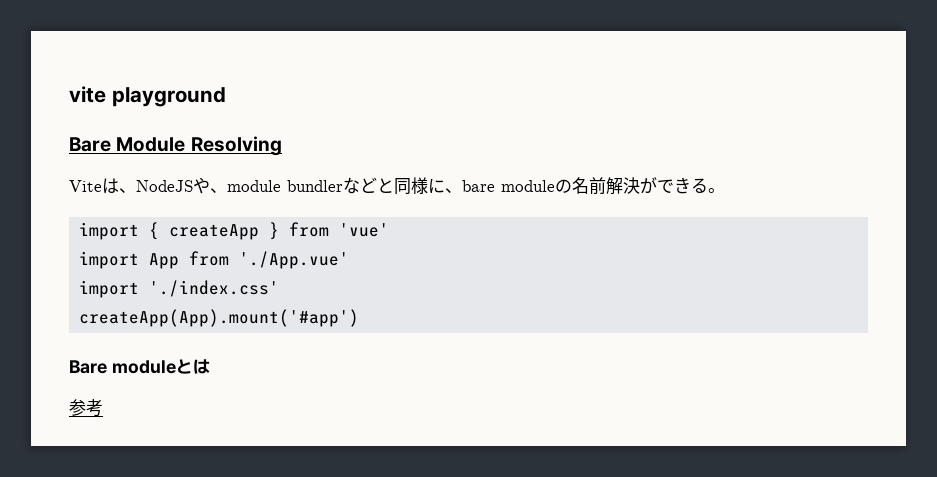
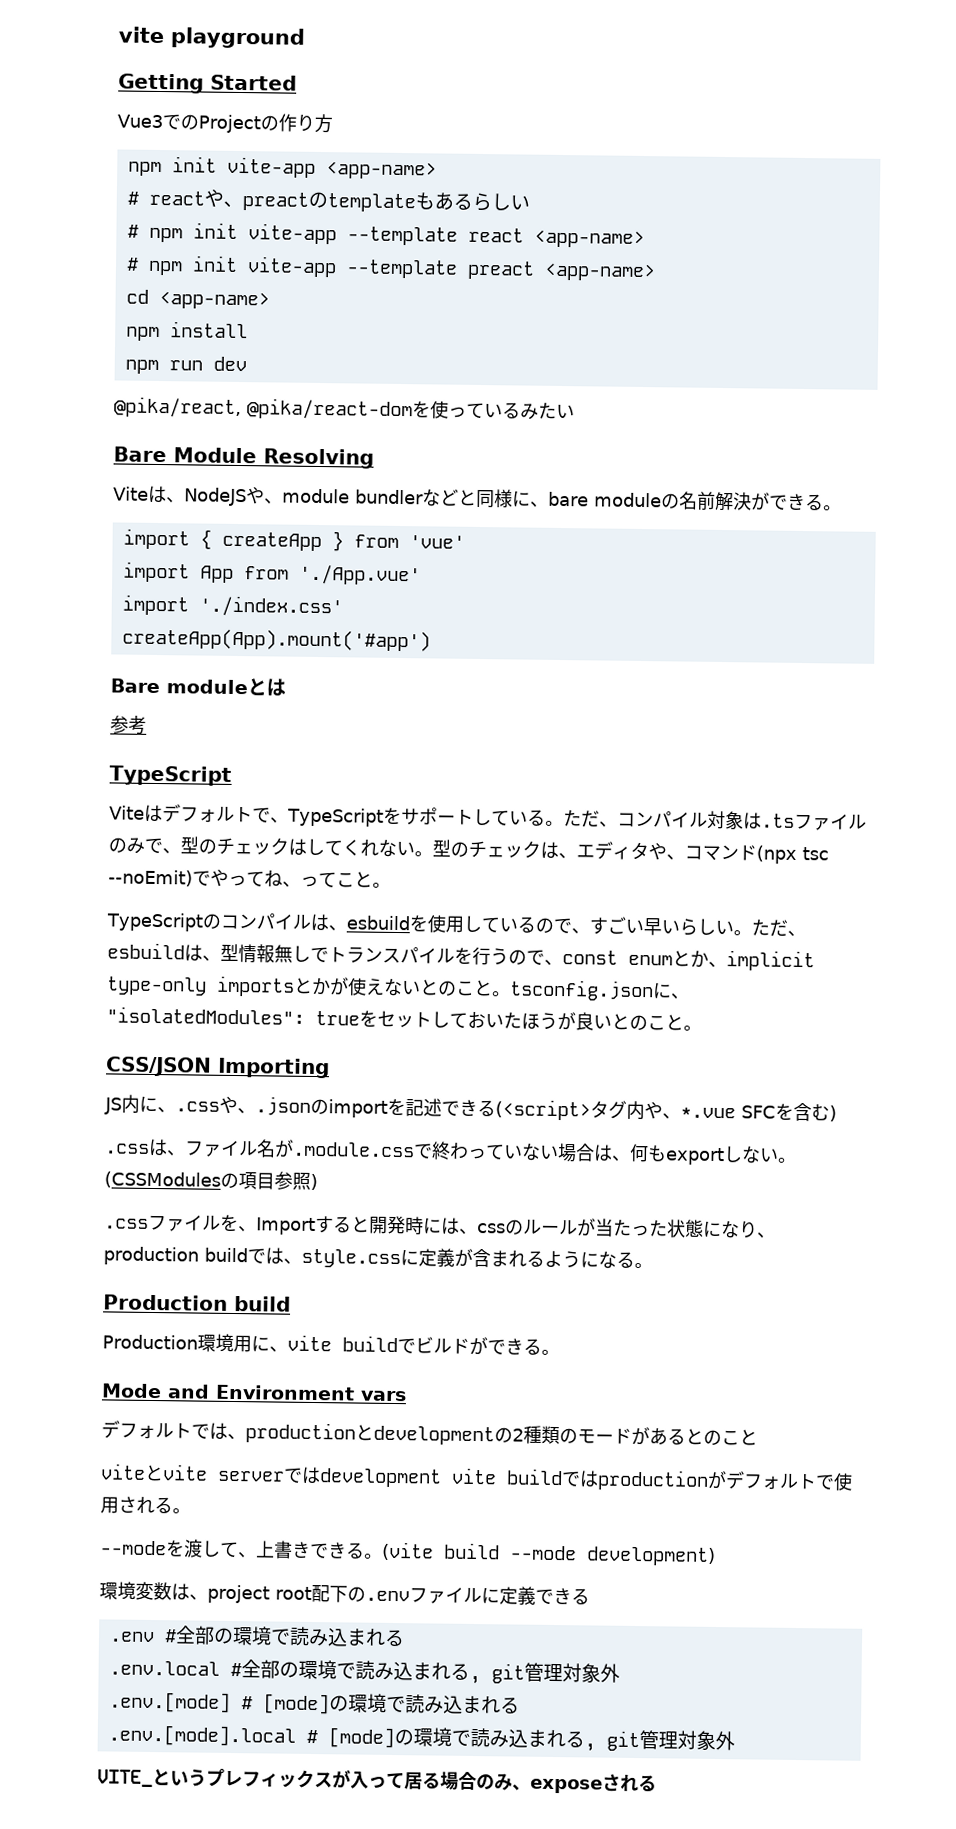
+ Getting Started
+ Vue3でのProjectの作り方
+ npm init vite-app <app-name>
+ # reactや、preactのtemplateもあるらしい
+ # npm init vite-app --template react <app-name>
+ # npm init vite-app --template preact <app-name>
+ cd <app-name>
+ npm install
+ npm run dev
+ @pika/react, @pika/react-domを使っているみたい
  参考
+ TypeScript
+ Viteはデフォルトで、TypeScriptをサポートしている。ただ、コンパイル対象は.tsファイルのみで、型のチェックはしてくれない。型のチェックは、エディタや、コマンド(npx tsc --noEmit)でやってね、ってこと。
+ TypeScriptのコンパイルは、esbuildを使用しているので、すごい早いらしい。ただ、esbuildは、型情報無しでトランスパイルを行うので、const enumとか、implicit type-only importsとかが使えないとのこと。tsconfig.jsonに、"isolatedModules": trueをセットしておいたほうが良いとのこと。
+ CSS/JSON Importing
+ JS内に、.cssや、.jsonのimportを記述できる(<script>タグ内や、*.vue SFCを含む)
+ .cssは、ファイル名が.module.cssで終わっていない場合は、何もexportしない。(CSSModulesの項目参照)
+ .cssファイルを、Importすると開発時には、cssのルールが当たった状態になり、production buildでは、style.cssに定義が含まれるようになる。
+ Production build
+ Production環境用に、vite buildでビルドができる。
+ Mode and Environment vars
+ デフォルトでは、productionとdevelopmentの2種類のモードがあるとのこと
+ viteとvite serverではdevelopment vite buildではproductionがデフォルトで使用される。
+ --modeを渡して、上書きできる。(vite build --mode development)
+ 環境変数は、project root配下の.envファイルに定義できる
+ .env #全部の環境で読み込まれる
+ .env.local #全部の環境で読み込まれる, git管理対象外
+ .env.[mode] # [mode]の環境で読み込まれる
+ .env.[mode].local # [mode]の環境で読み込まれる, git管理対象外
+ VITE_というプレフィックスが入って居る場合のみ、exposeされる

